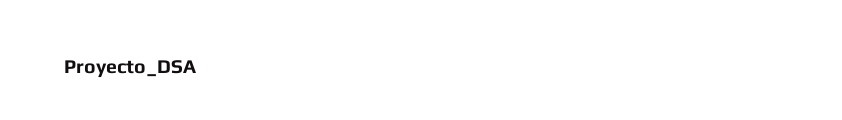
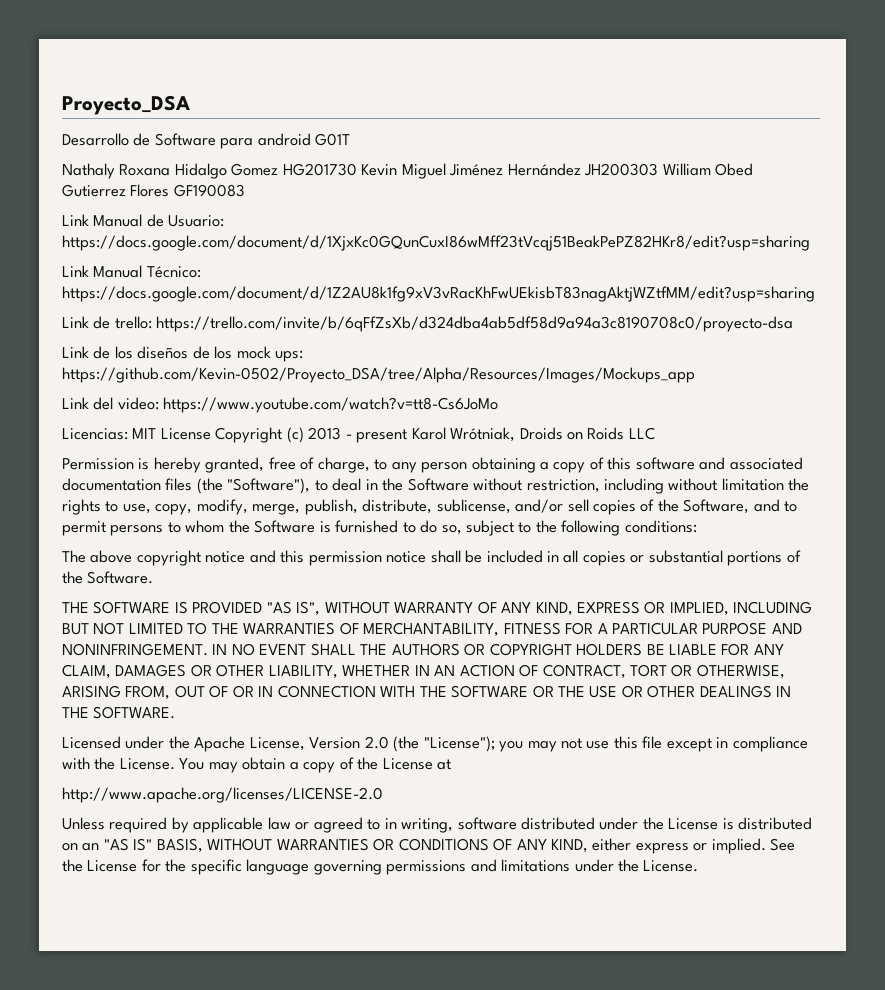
+ Desarrollo de Software para android G01T
+ Nathaly Roxana Hidalgo Gomez HG201730 Kevin Miguel Jiménez Hernández JH200303 William Obed Gutierrez Flores GF190083
+ Link Manual de Usuario: https://docs.google.com/document/d/1XjxKc0GQunCuxI86wMff23tVcqj51BeakPePZ82HKr8/edit?usp=sharing
+ Link Manual Técnico: https://docs.google.com/document/d/1Z2AU8k1fg9xV3vRacKhFwUEkisbT83nagAktjWZtfMM/edit?usp=sharing
+ Link de trello: https://trello.com/invite/b/6qFfZsXb/d324dba4ab5df58d9a94a3c8190708c0/proyecto-dsa
+ Link de los diseños de los mock ups: https://github.com/Kevin-0502/Proyecto_DSA/tree/Alpha/Resources/Images/Mockups_app
+ Link del video: https://www.youtube.com/watch?v=tt8-Cs6JoMo
+ Licencias: MIT License Copyright (c) 2013 - present Karol Wrótniak, Droids on Roids LLC
+ Permission is hereby granted, free of charge, to any person obtaining a copy of this software and associated documentation files (the "Software"), to deal in the Software without restriction, including without limitation the rights to use, copy, modify, merge, publish, distribute, sublicense, and/or sell copies of the Software, and to permit persons to whom the Software is furnished to do so, subject to the following conditions:
+ The above copyright notice and this permission notice shall be included in all copies or substantial portions of the Software.
+ THE SOFTWARE IS PROVIDED "AS IS", WITHOUT WARRANTY OF ANY KIND, EXPRESS OR IMPLIED, INCLUDING BUT NOT LIMITED TO THE WARRANTIES OF MERCHANTABILITY, FITNESS FOR A PARTICULAR PURPOSE AND NONINFRINGEMENT. IN NO EVENT SHALL THE AUTHORS OR COPYRIGHT HOLDERS BE LIABLE FOR ANY CLAIM, DAMAGES OR OTHER LIABILITY, WHETHER IN AN ACTION OF CONTRACT, TORT OR OTHERWISE, ARISING FROM, OUT OF OR IN CONNECTION WITH THE SOFTWARE OR THE USE OR OTHER DEALINGS IN THE SOFTWARE.
+ Licensed under the Apache License, Version 2.0 (the "License"); you may not use this file except in compliance with the License. You may obtain a copy of the License at
+ http://www.apache.org/licenses/LICENSE-2.0
+ Unless required by applicable law or agreed to in writing, software distributed under the License is distributed on an "AS IS" BASIS, WITHOUT WARRANTIES OR CONDITIONS OF ANY KIND, either express or implied. See the License for the specific language governing permissions and limitations under the License.

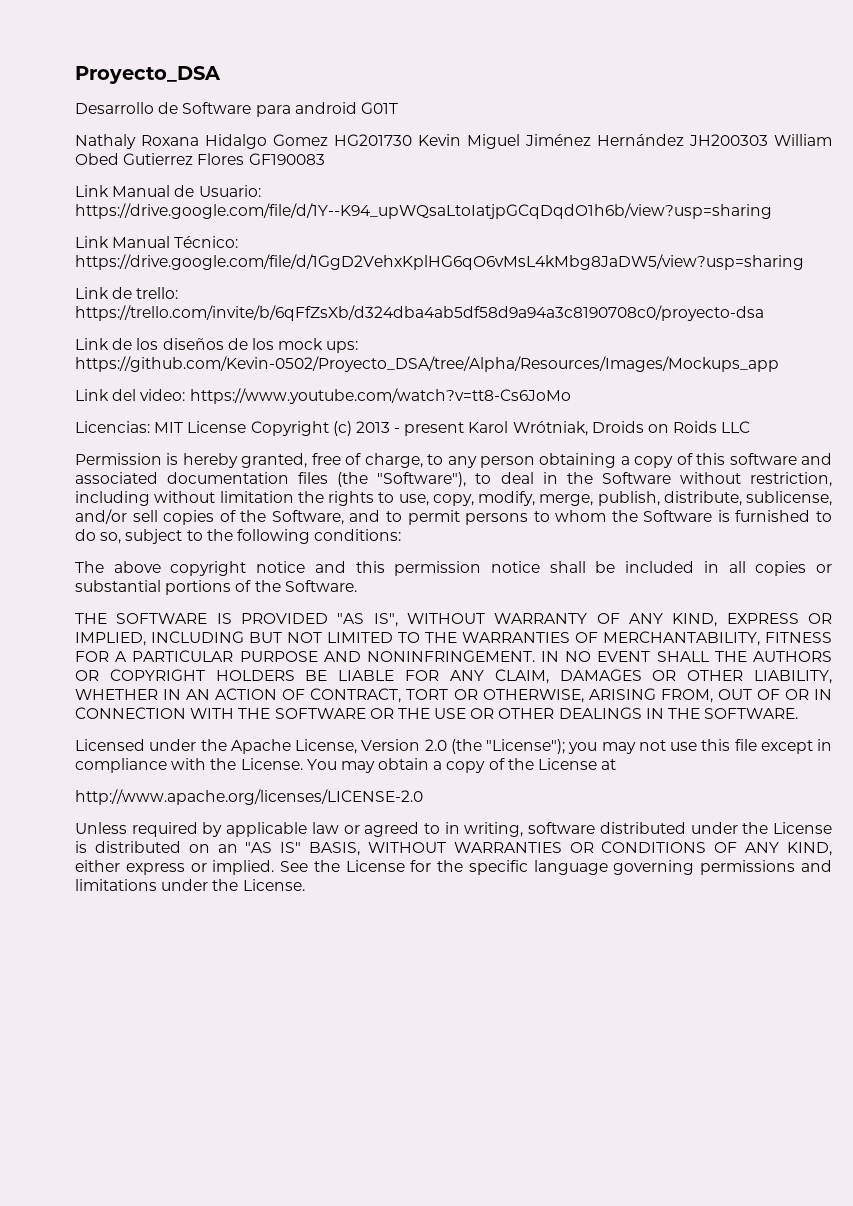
- Link Manual de Usuario: https://docs.google.com/document/d/1XjxKc0GQunCuxI86wMff23tVcqj51BeakPePZ82HKr8/edit?usp=sharing
+ Link Manual de Usuario: https://drive.google.com/file/d/1Y--K94_upWQsaLtoIatjpGCqDqdO1h6b/view?usp=sharing
- Link Manual Técnico: https://docs.google.com/document/d/1Z2AU8k1fg9xV3vRacKhFwUEkisbT83nagAktjWZtfMM/edit?usp=sharing
+ Link Manual Técnico: https://drive.google.com/file/d/1GgD2VehxKplHG6qO6vMsL4kMbg8JaDW5/view?usp=sharing

